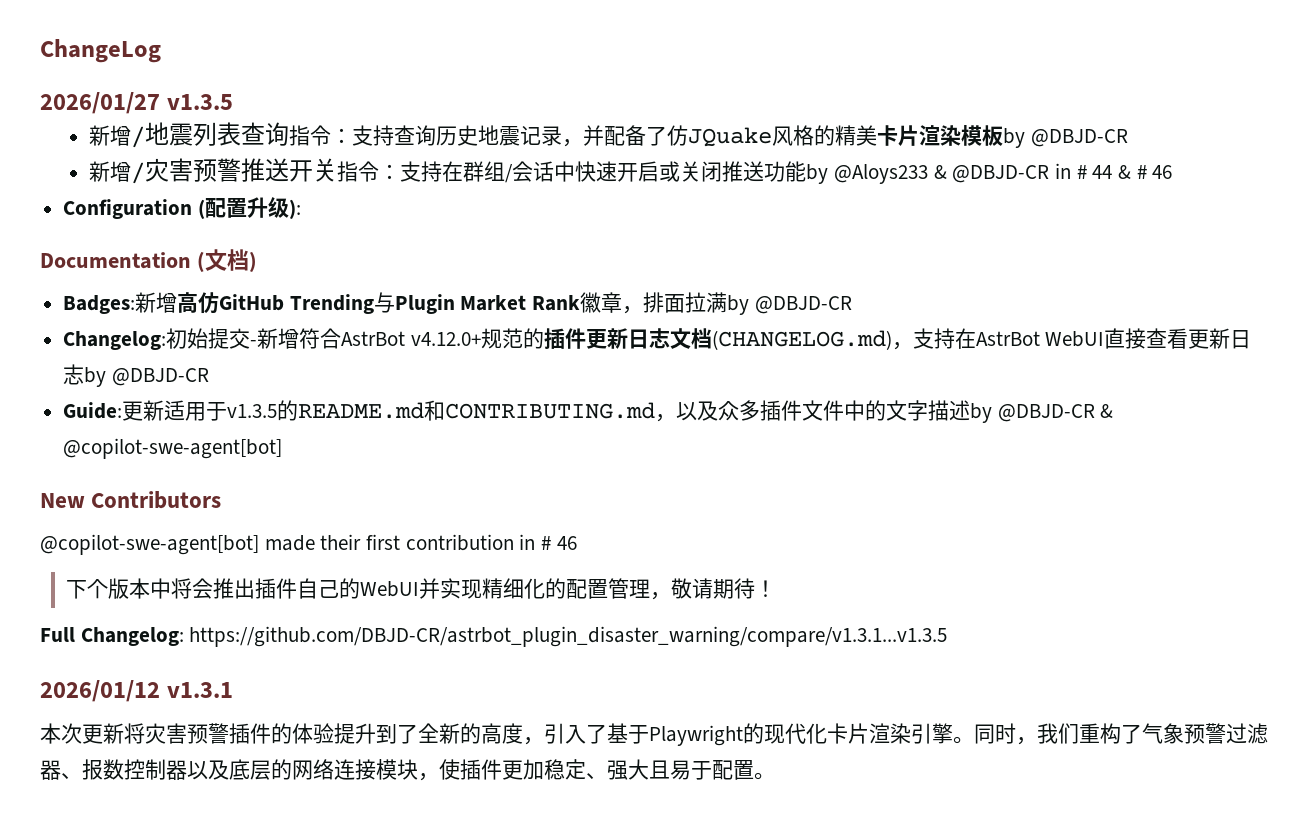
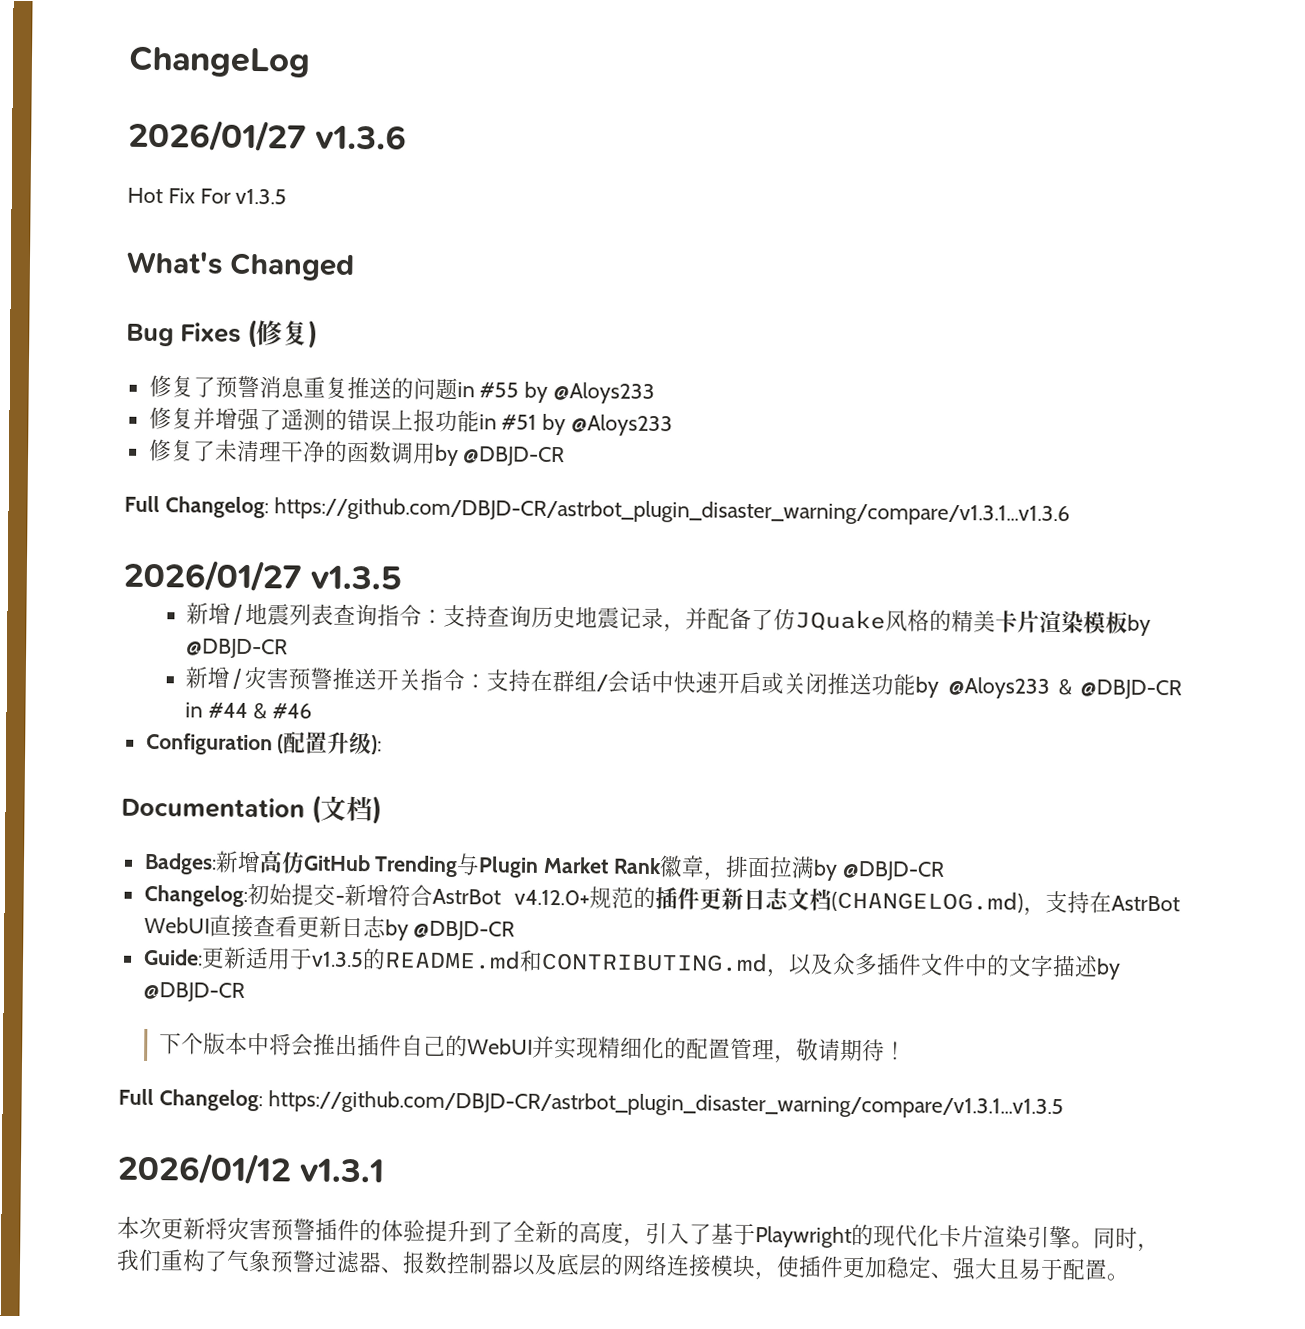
+ 2026/01/27 v1.3.6
+ Hot Fix For v1.3.5
+ What's Changed
+ Bug Fixes (修复)
+ 修复了预警消息重复推送的问题in #55 by @Aloys233
+ 修复并增强了遥测的错误上报功能in #51 by @Aloys233
+ 修复了未清理干净的函数调用by @DBJD-CR
+ Full Changelog: https://github.com/DBJD-CR/astrbot_plugin_disaster_warning/compare/v1.3.1...v1.3.6
- 新增/灾害预警推送开关指令：支持在群组/会话中快速开启或关闭推送功能by @Aloys233 & @DBJD-CR in # 44 & # 46
+ 新增/灾害预警推送开关指令：支持在群组/会话中快速开启或关闭推送功能by @Aloys233 & @DBJD-CR in #44 & #46
- Guide:更新适用于v1.3.5的README.md和CONTRIBUTING.md，以及众多插件文件中的文字描述by @DBJD-CR & @copilot-swe-agent[bot]
- New Contributors
- @copilot-swe-agent[bot] made their first contribution in # 46
+ Guide:更新适用于v1.3.5的README.md和CONTRIBUTING.md，以及众多插件文件中的文字描述by @DBJD-CR

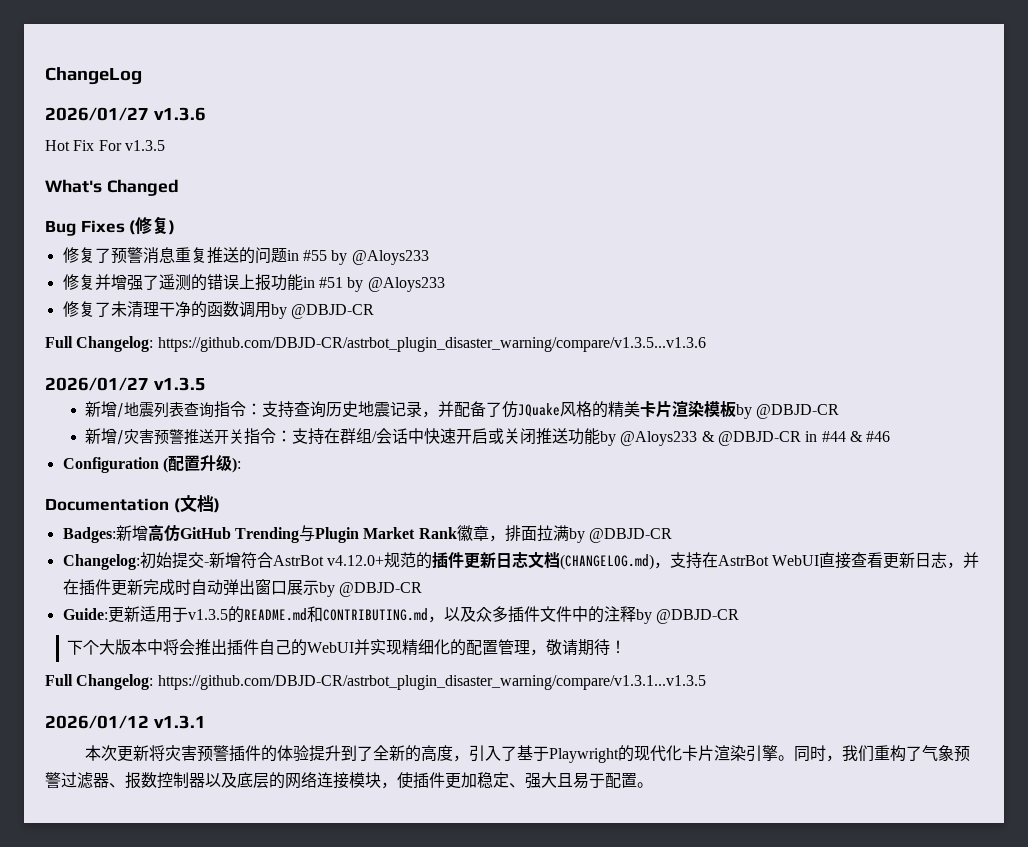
- Full Changelog: https://github.com/DBJD-CR/astrbot_plugin_disaster_warning/compare/v1.3.1...v1.3.6
+ Full Changelog: https://github.com/DBJD-CR/astrbot_plugin_disaster_warning/compare/v1.3.5...v1.3.6
- Changelog:初始提交-新增符合AstrBot v4.12.0+规范的插件更新日志文档(CHANGELOG.md)，支持在AstrBot WebUI直接查看更新日志by @DBJD-CR
+ Changelog:初始提交-新增符合AstrBot v4.12.0+规范的插件更新日志文档(CHANGELOG.md)，支持在AstrBot WebUI直接查看更新日志，并在插件更新完成时自动弹出窗口展示by @DBJD-CR
- Guide:更新适用于v1.3.5的README.md和CONTRIBUTING.md，以及众多插件文件中的文字描述by @DBJD-CR
+ Guide:更新适用于v1.3.5的README.md和CONTRIBUTING.md，以及众多插件文件中的注释by @DBJD-CR
- 下个版本中将会推出插件自己的WebUI并实现精细化的配置管理，敬请期待！
+ 下个大版本中将会推出插件自己的WebUI并实现精细化的配置管理，敬请期待！

